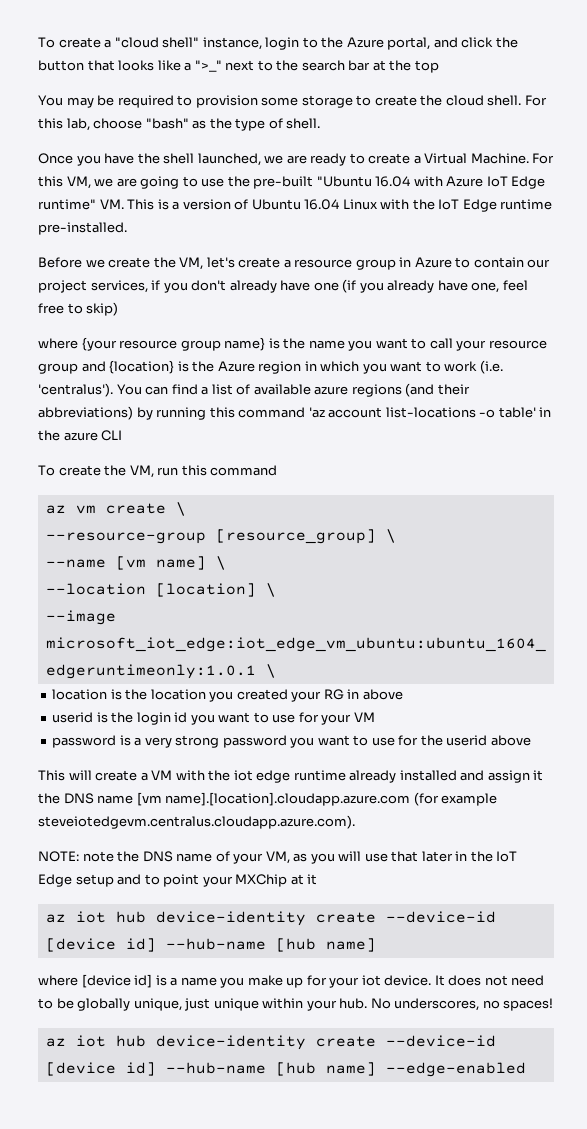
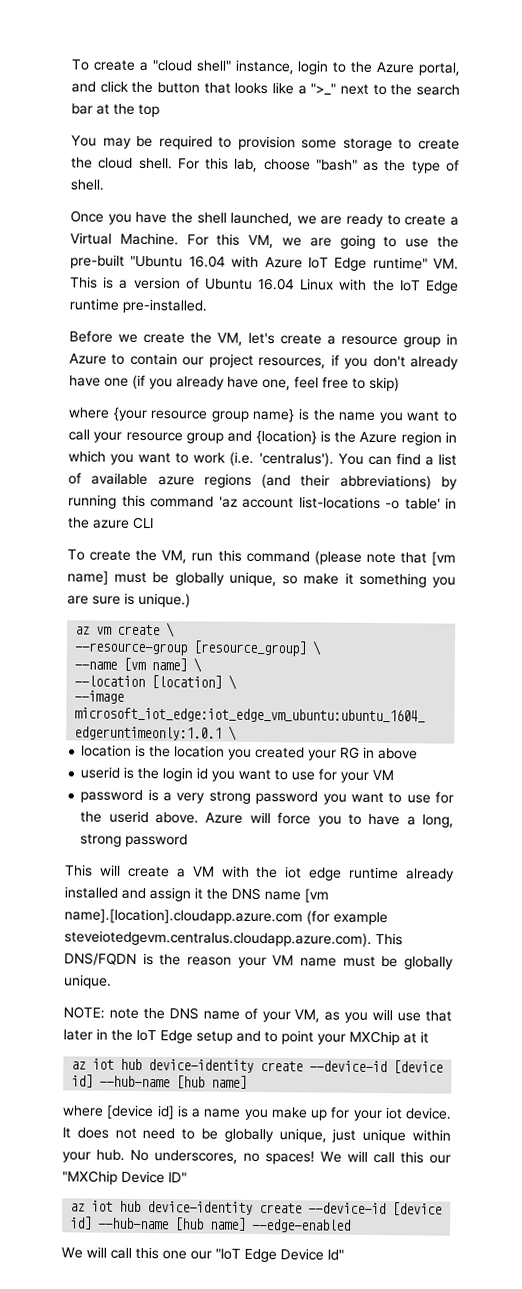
- Before we create the VM, let's create a resource group in Azure to contain our project services, if you don't already have one (if you already have one, feel free to skip)
+ Before we create the VM, let's create a resource group in Azure to contain our project resources, if you don't already have one (if you already have one, feel free to skip)
- To create the VM, run this command
+ To create the VM, run this command (please note that [vm name] must be globally unique, so make it something you are sure is unique.)
- password is a very strong password you want to use for the userid above
+ password is a very strong password you want to use for the userid above. Azure will force you to have a long, strong password
- This will create a VM with the iot edge runtime already installed and assign it the DNS name [vm name].[location].cloudapp.azure.com (for example steveiotedgevm.centralus.cloudapp.azure.com).
+ This will create a VM with the iot edge runtime already installed and assign it the DNS name [vm name].[location].cloudapp.azure.com (for example steveiotedgevm.centralus.cloudapp.azure.com). This DNS/FQDN is the reason your VM name must be globally unique.
+ We will call this our "MXChip Device ID"
+ We will call this one our "IoT Edge Device Id"

